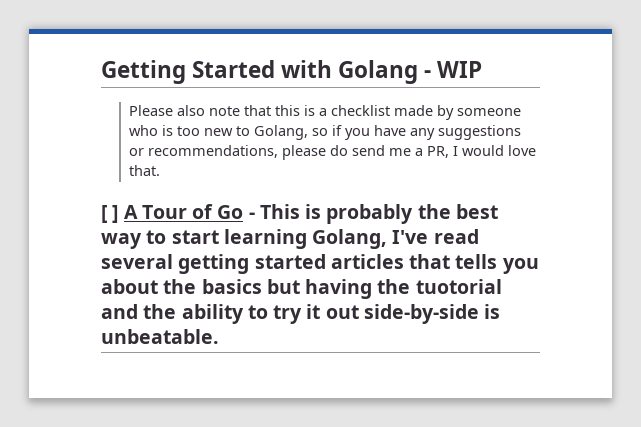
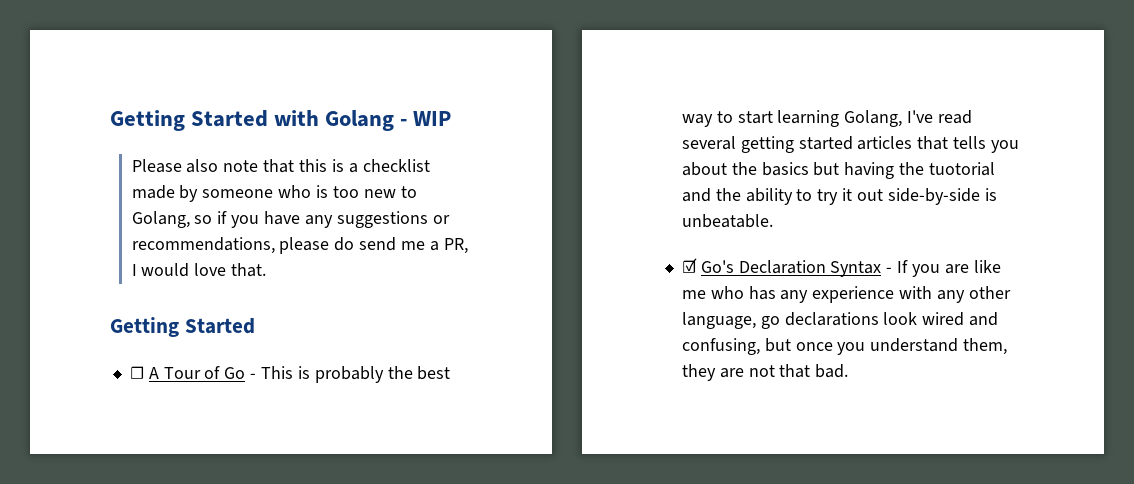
  Please also note that this is a checklist made by someone who is too new to Golang, so if you have any suggestions or recommendations, please do send me a PR, I would love that.
- [ ] A Tour of Go - This is probably the best way to start learning Golang, I've read several getting started articles that tells you about the basics but having the tuotorial and the ability to try it out side-by-side is unbeatable.
+ Getting Started
+ ☐ A Tour of Go - This is probably the best way to start learning Golang, I've read several getting started articles that tells you about the basics but having the tuotorial and the ability to try it out side-by-side is unbeatable.
+ ☑ Go's Declaration Syntax - If you are like me who has any experience with any other language, go declarations look wired and confusing, but once you understand them, they are not that bad.

